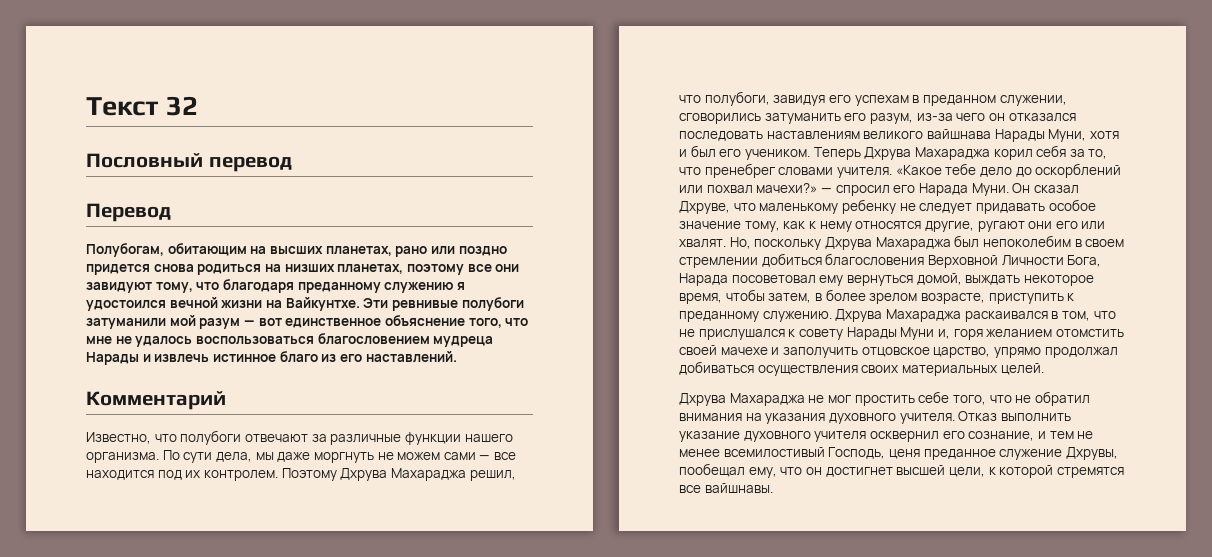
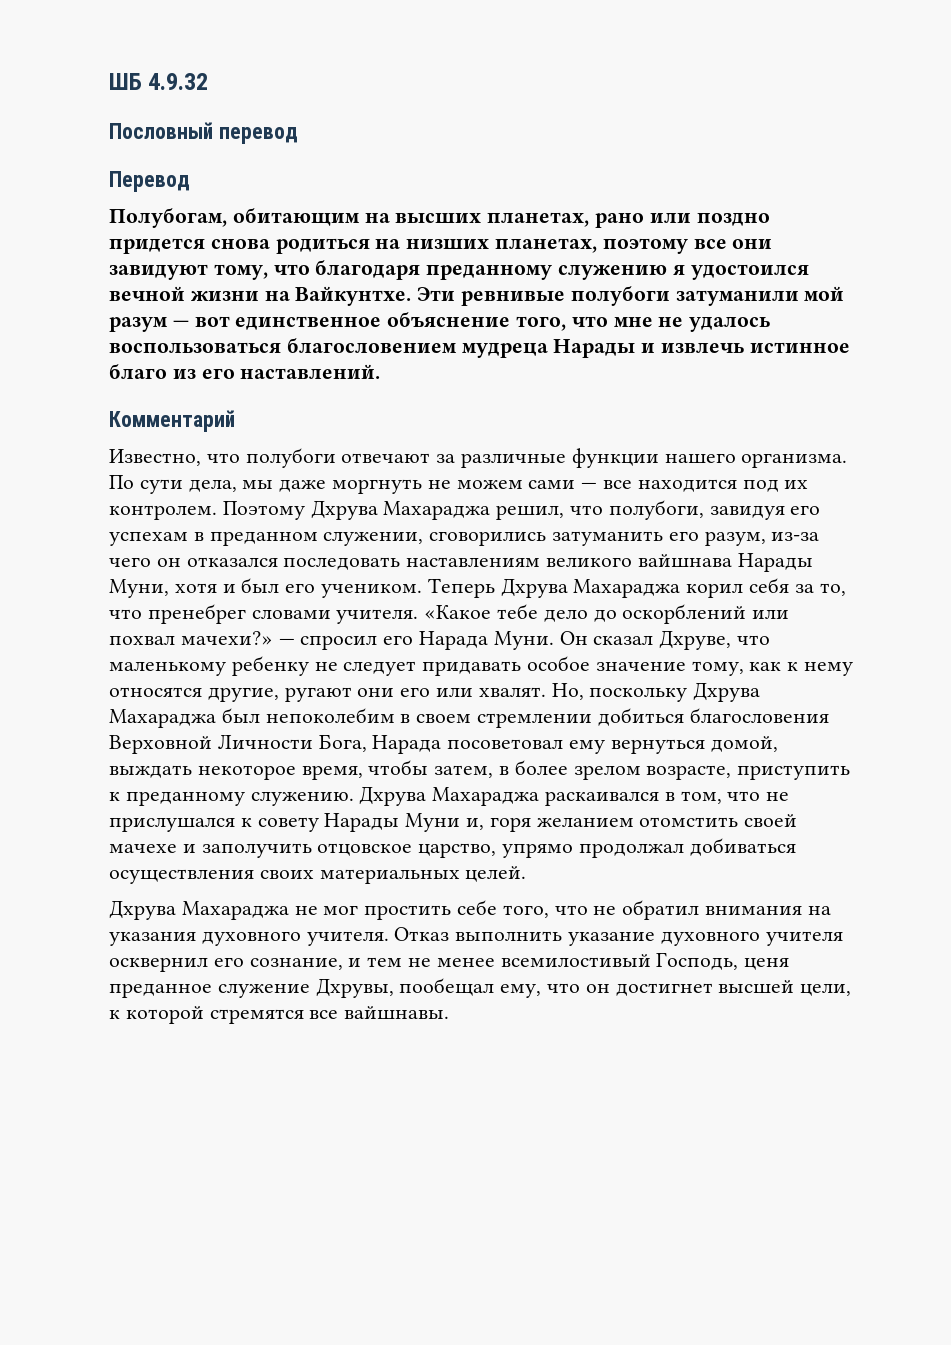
- Текст 32
+ ШБ 4.9.32

